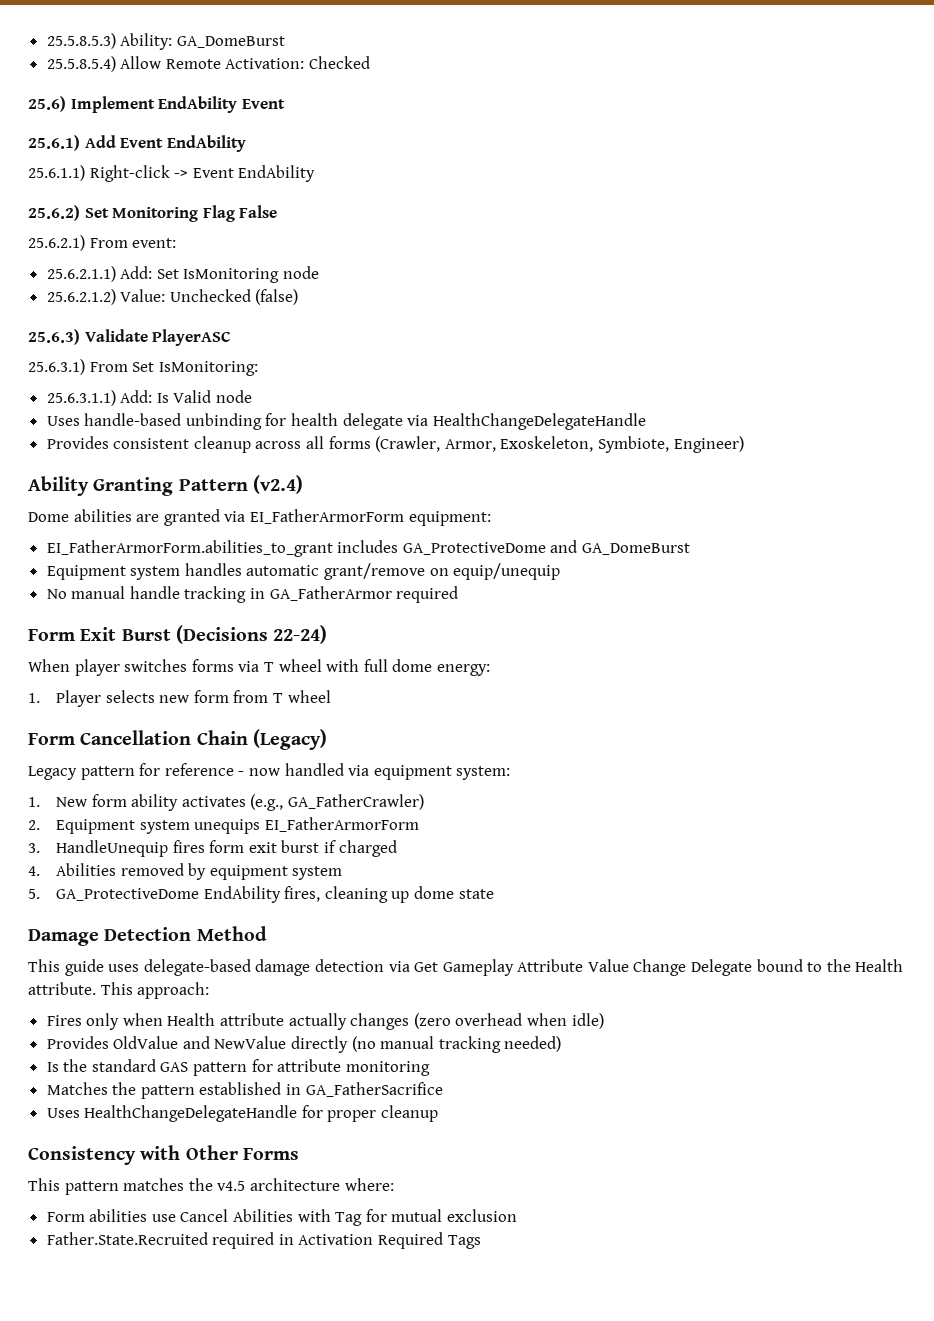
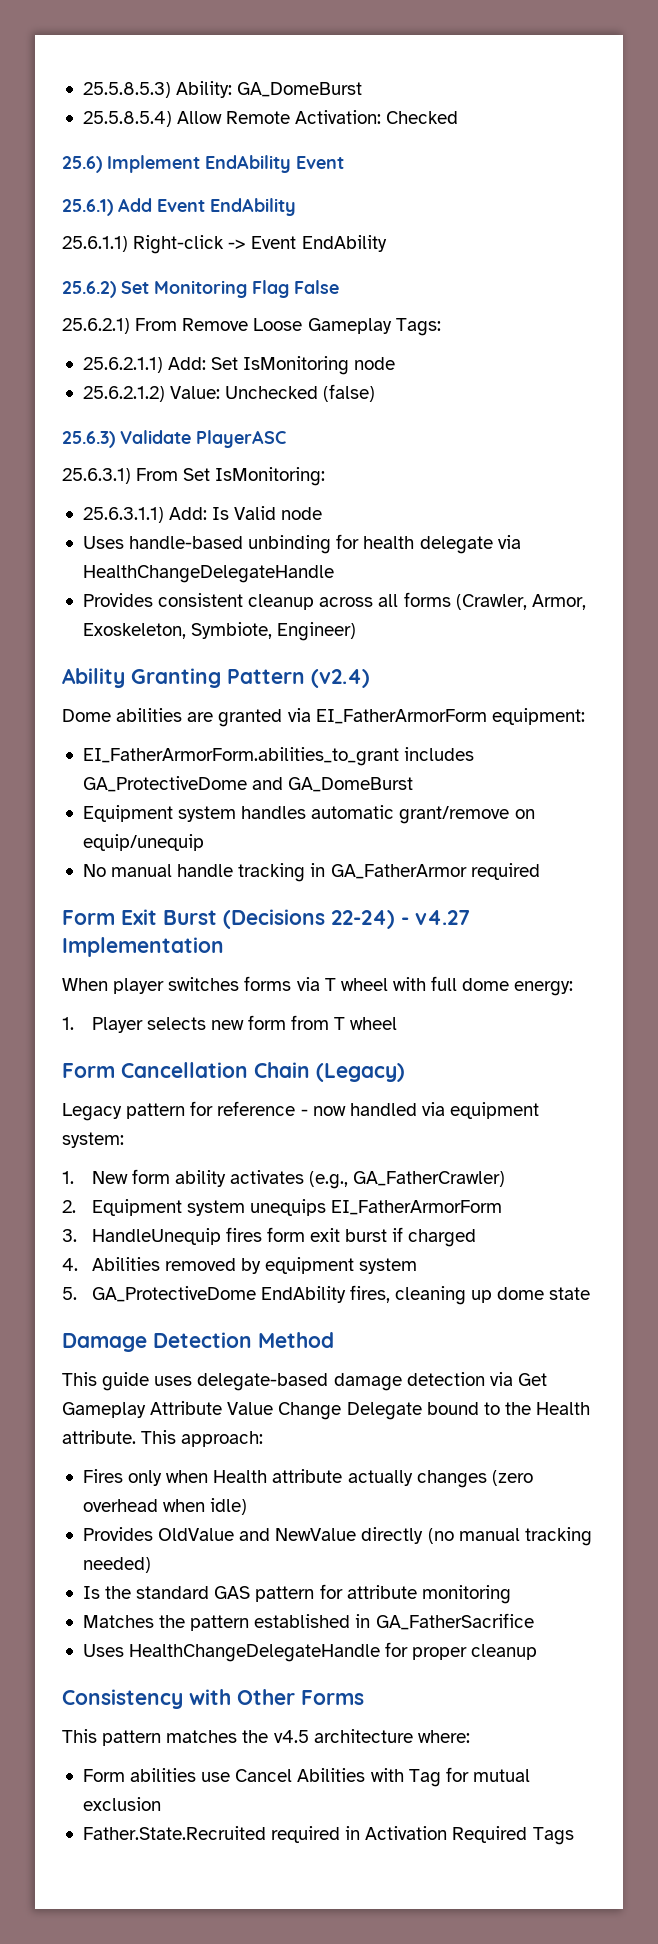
- 25.6.2.1) From event:
+ 25.6.2.1) From Remove Loose Gameplay Tags:
- Form Exit Burst (Decisions 22-24)
+ Form Exit Burst (Decisions 22-24) - v4.27 Implementation

